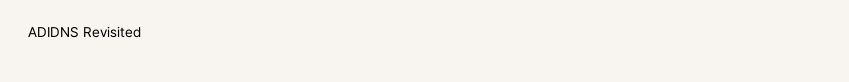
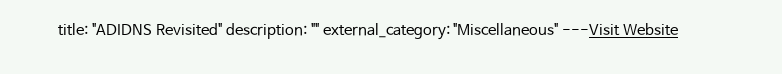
- ADIDNS Revisited
+ title: "ADIDNS Revisited" description: "" external_category: "Miscellaneous" ---Visit Website

